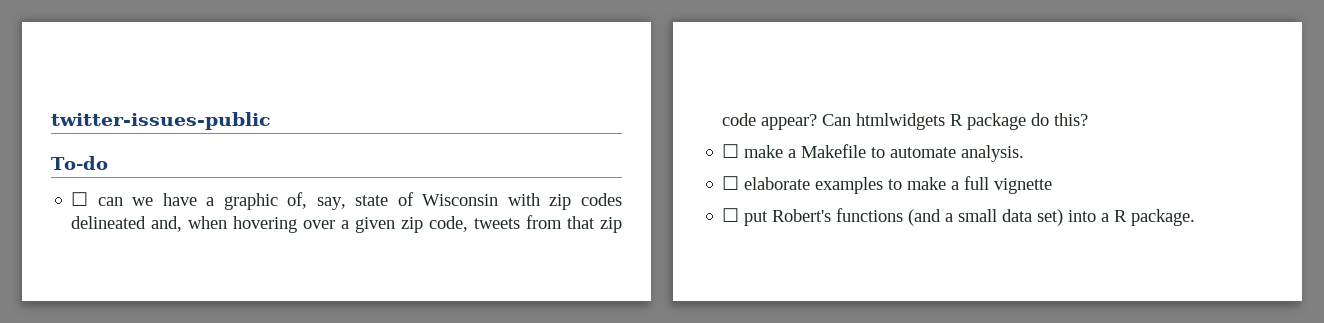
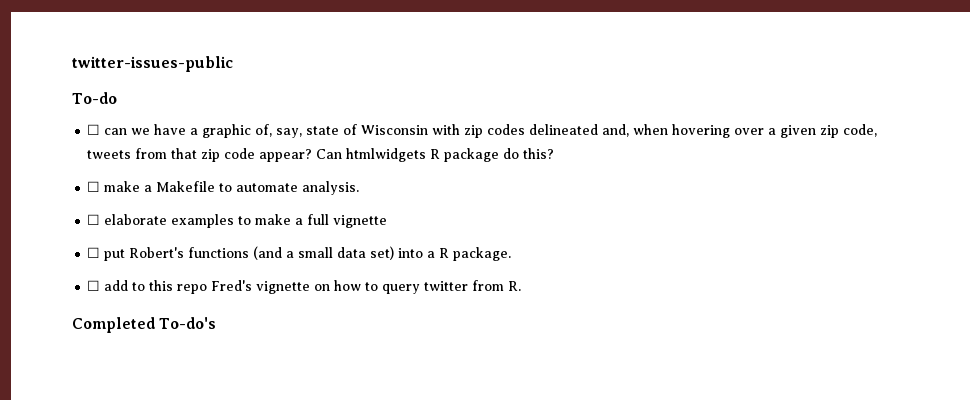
+ ☐ add to this repo Fred's vignette on how to query twitter from R.
+ Completed To-do's

